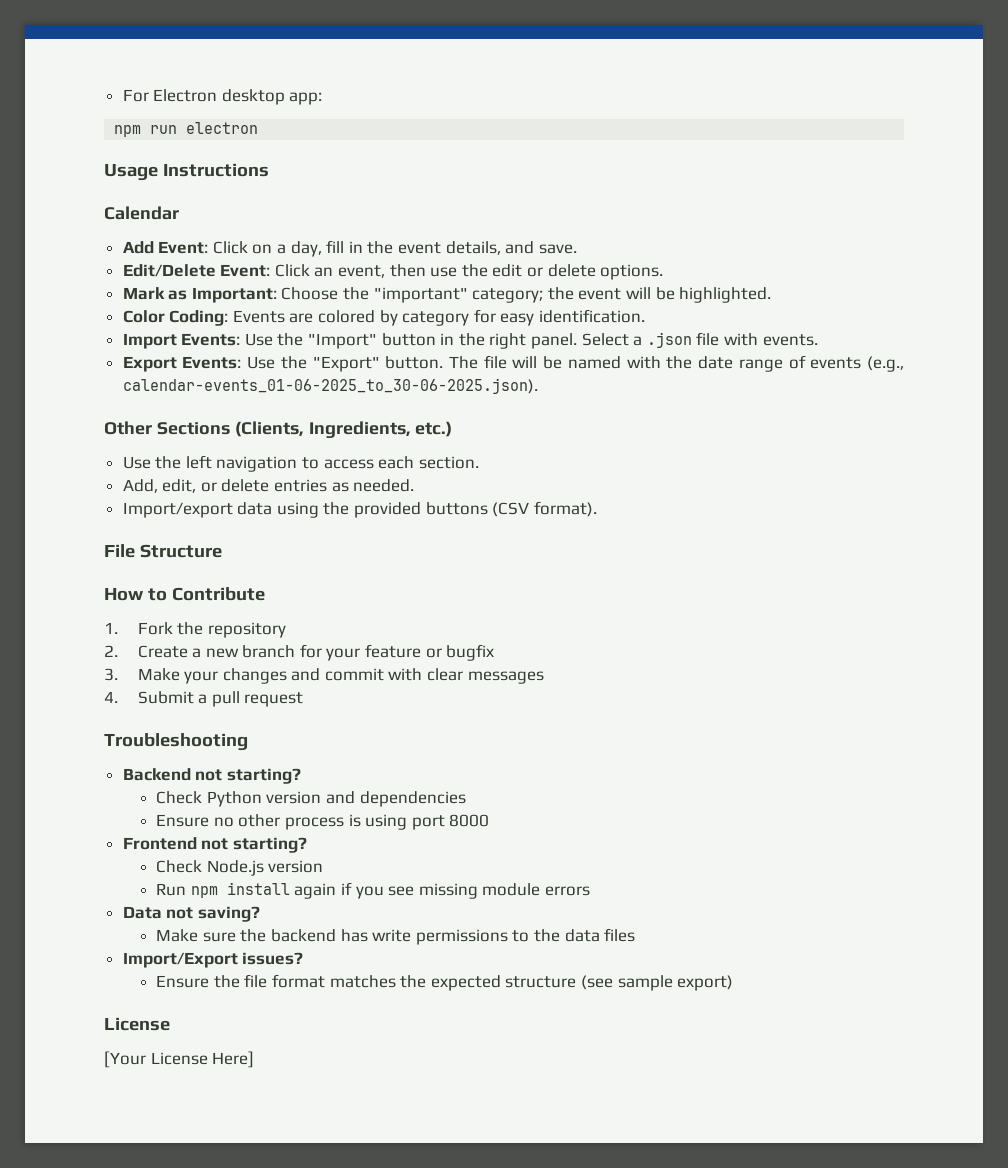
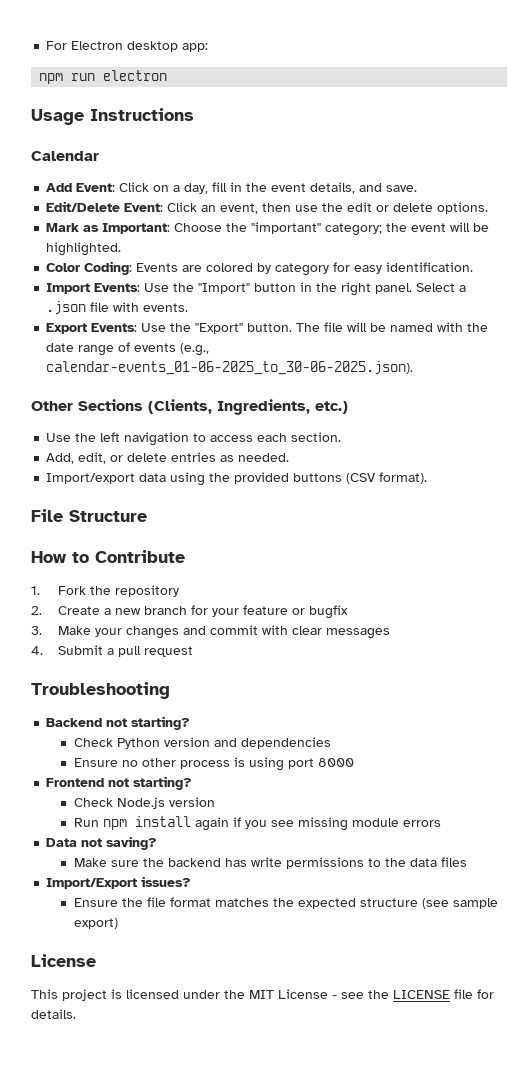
- [Your License Here]
+ This project is licensed under the MIT License - see the LICENSE file for details.

